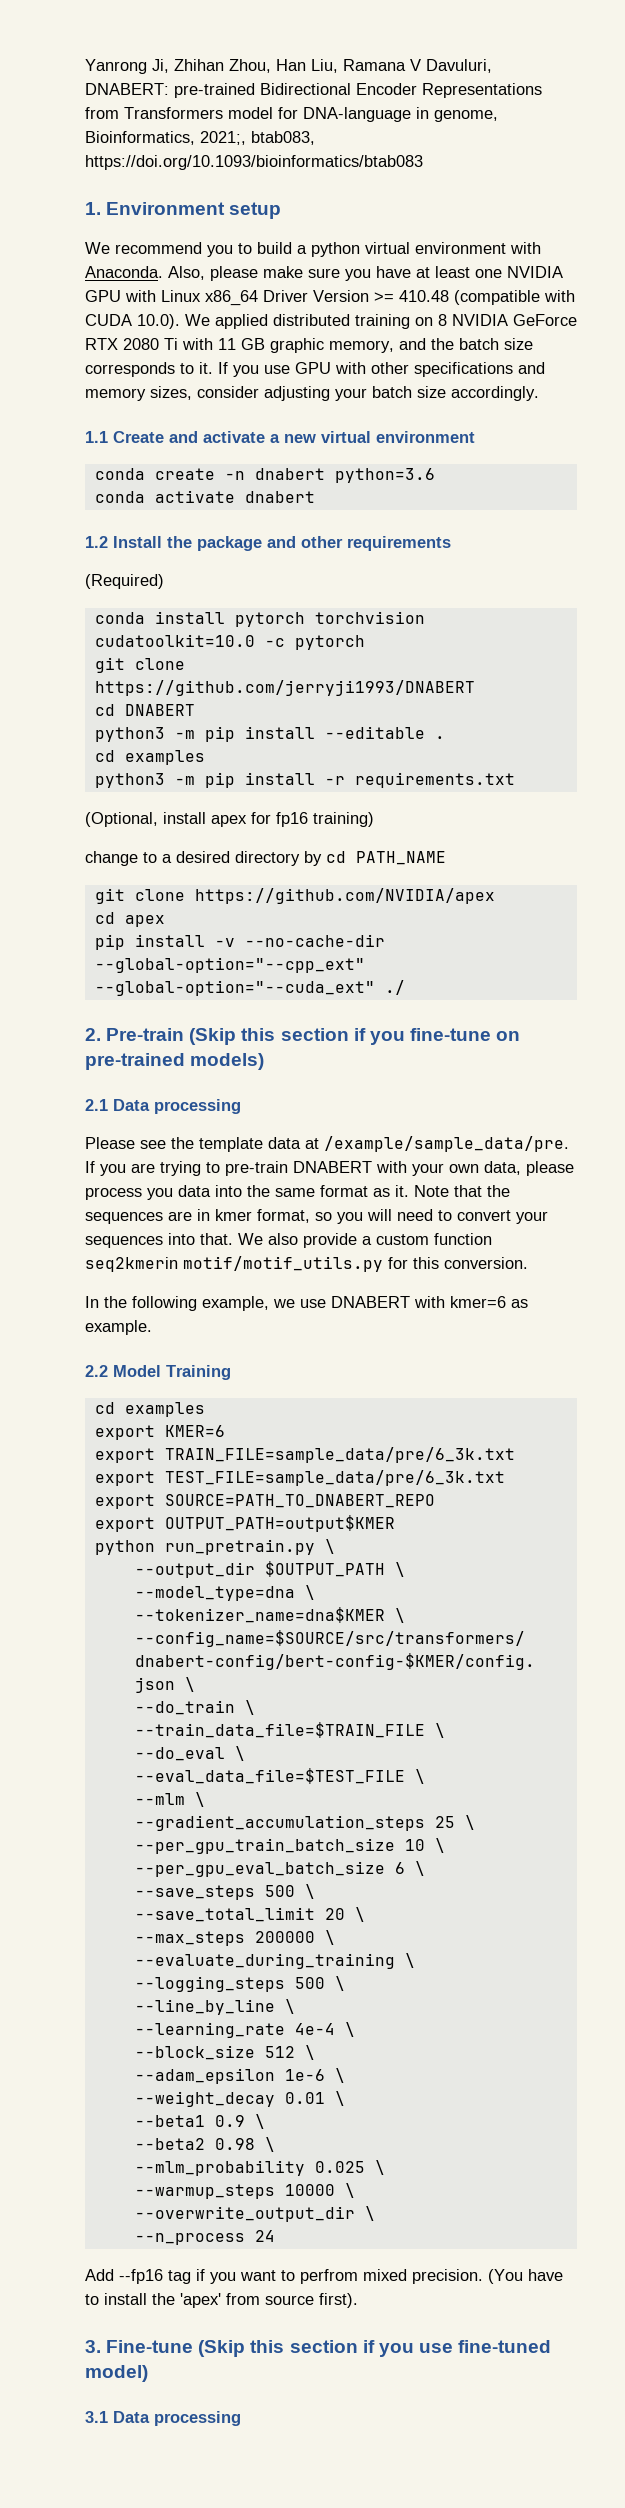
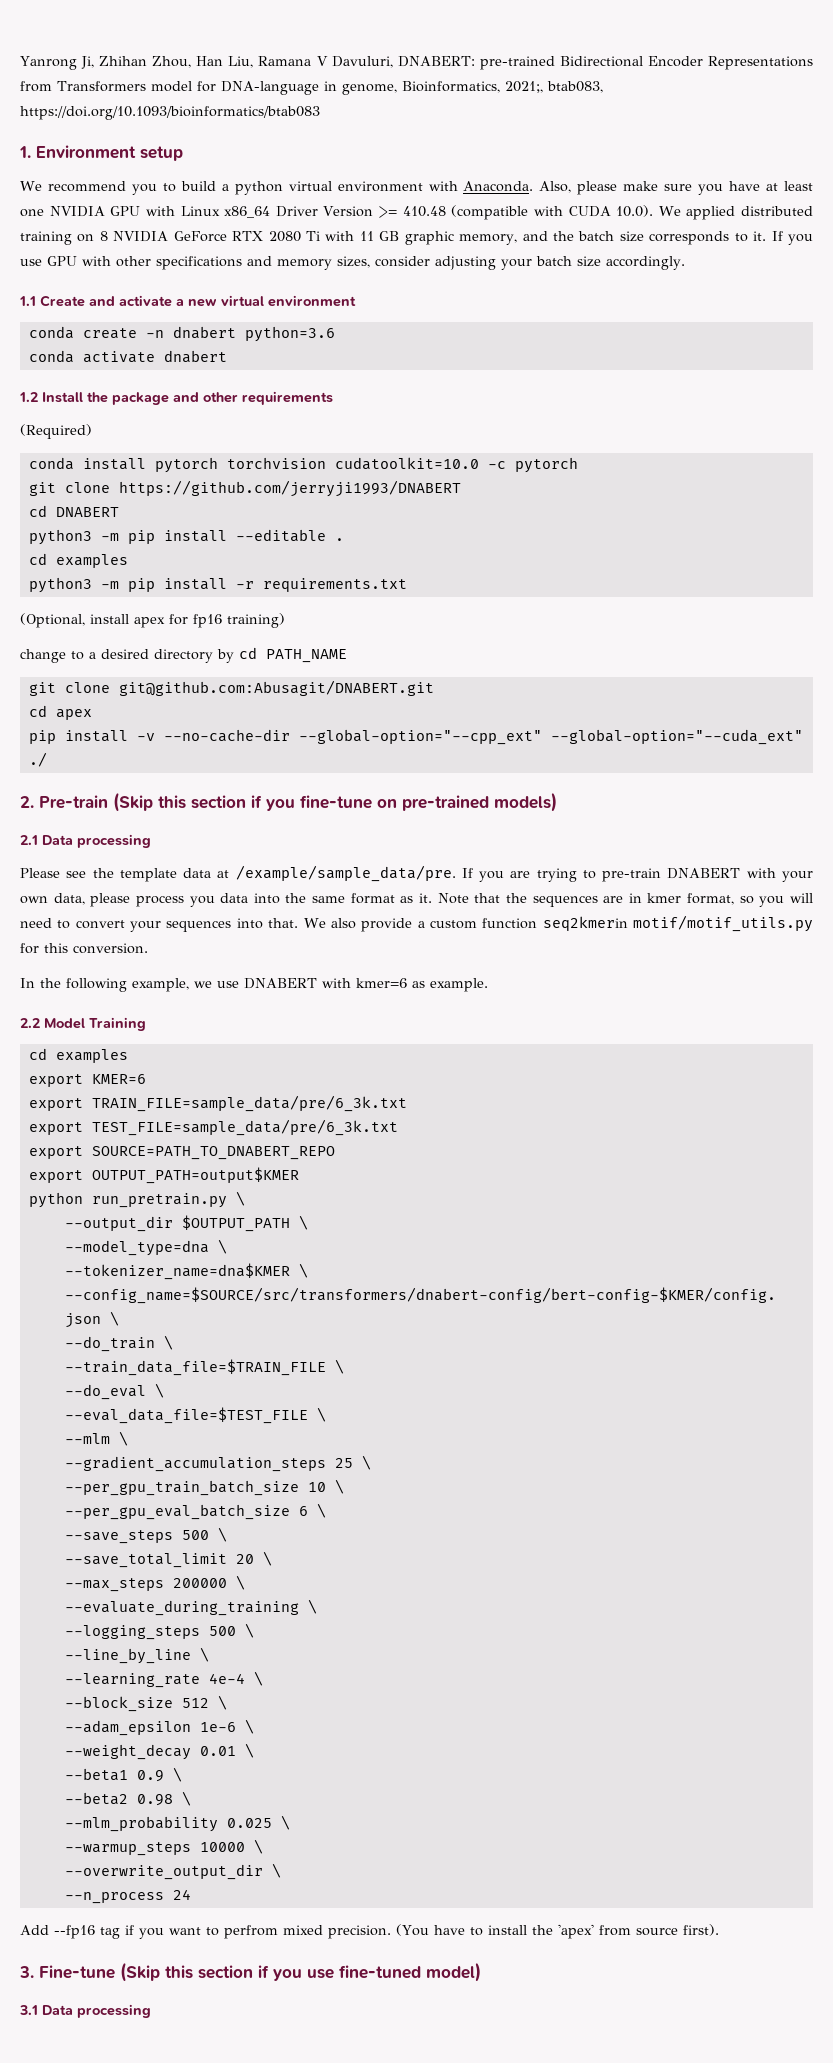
- git clone https://github.com/NVIDIA/apex
+ git clone git@github.com:Abusagit/DNABERT.git

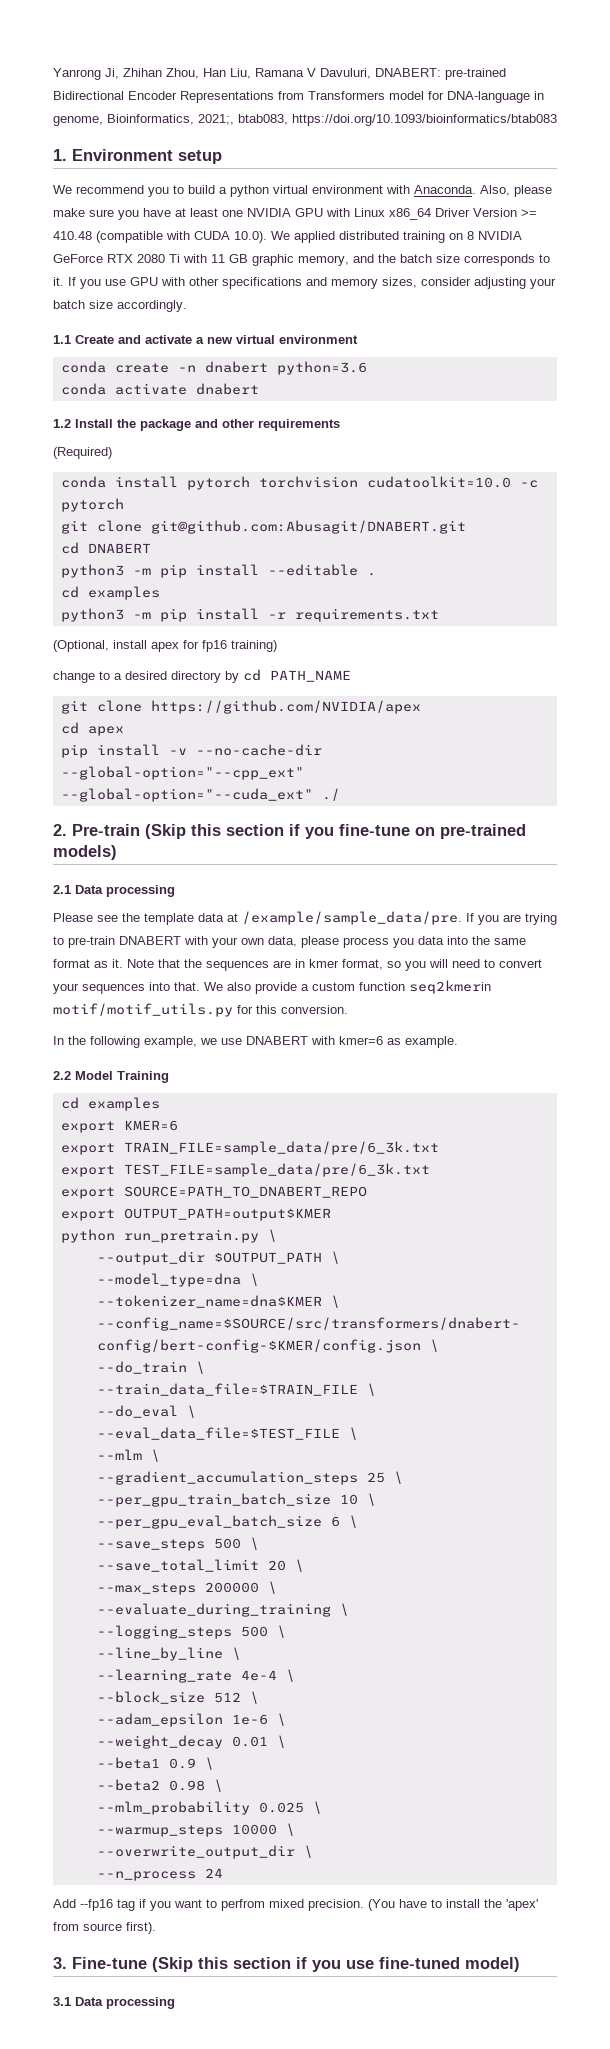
- git clone https://github.com/jerryji1993/DNABERT
+ git clone git@github.com:Abusagit/DNABERT.git
- git clone git@github.com:Abusagit/DNABERT.git
+ git clone https://github.com/NVIDIA/apex

